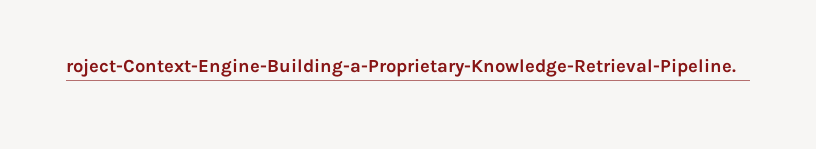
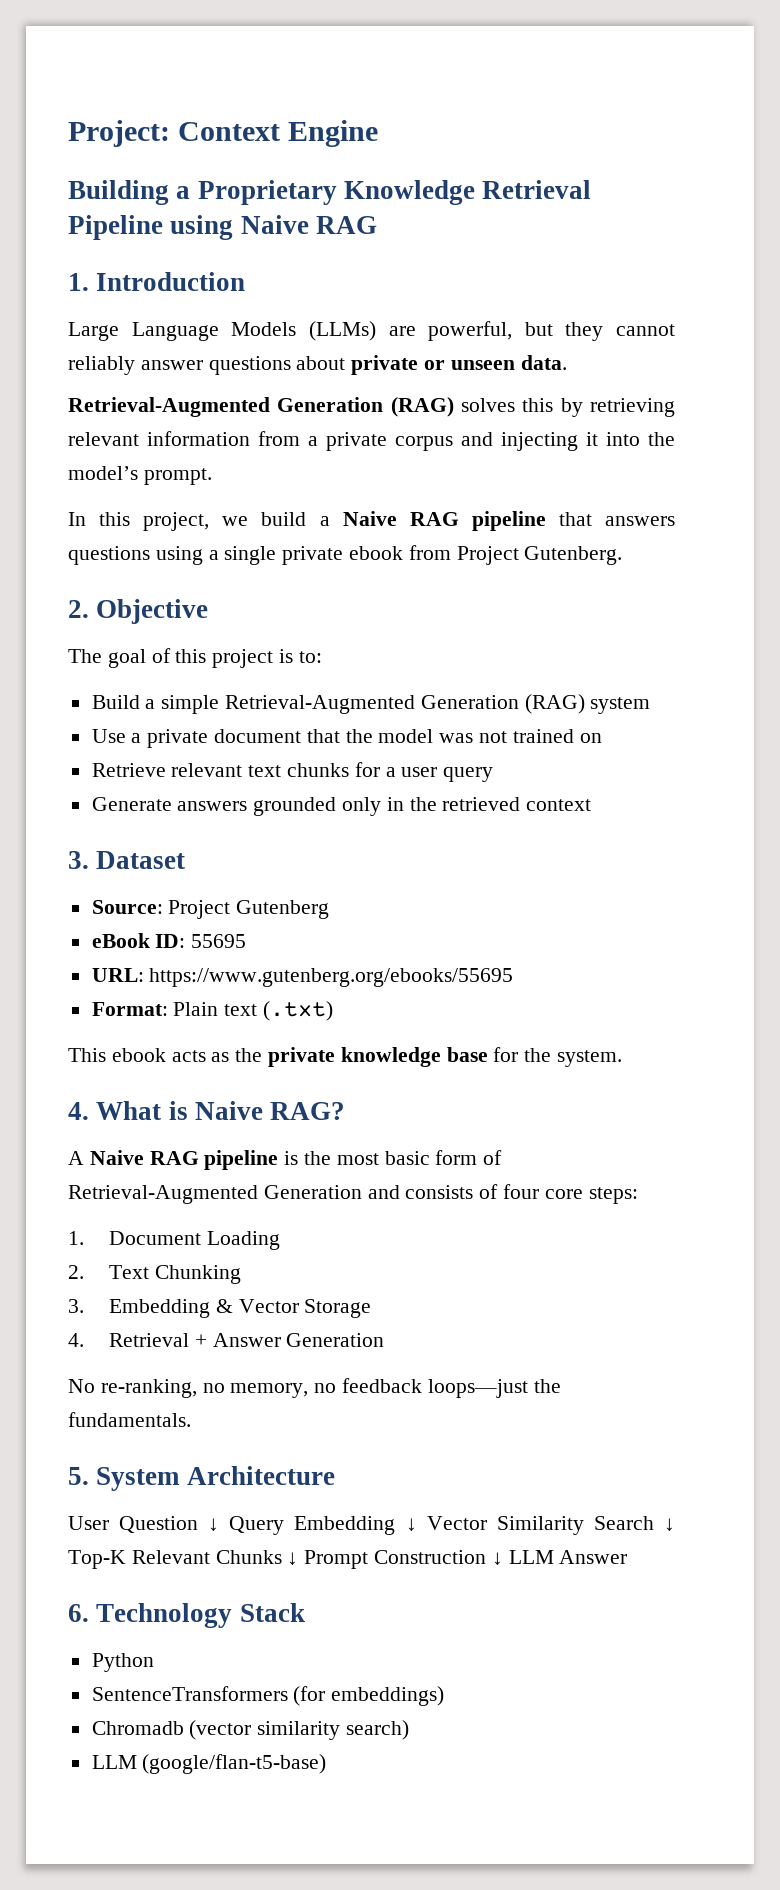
- roject-Context-Engine-Building-a-Proprietary-Knowledge-Retrieval-Pipeline.
+ Project: Context Engine
+ Building a Proprietary Knowledge Retrieval Pipeline using Naive RAG
+ 1. Introduction
+ Large Language Models (LLMs) are powerful, but they cannot reliably answer questions about private or unseen data.
+ Retrieval-Augmented Generation (RAG) solves this by retrieving relevant information from a private corpus and injecting it into the model’s prompt.
+ In this project, we build a Naive RAG pipeline that answers questions using a single private ebook from Project Gutenberg.
+ 2. Objective
+ The goal of this project is to:
+ Build a simple Retrieval-Augmented Generation (RAG) system
+ Use a private document that the model was not trained on
+ Retrieve relevant text chunks for a user query
+ Generate answers grounded only in the retrieved context
+ 3. Dataset
+ Source: Project Gutenberg
+ eBook ID: 55695
+ URL: https://www.gutenberg.org/ebooks/55695
+ Format: Plain text (.txt)
+ This ebook acts as the private knowledge base for the system.
+ 4. What is Naive RAG?
+ A Naive RAG pipeline is the most basic form of Retrieval-Augmented Generation and consists of four core steps:
+ 1. Document Loading
+ 2. Text Chunking
+ 3. Embedding & Vector Storage
+ 4. Retrieval + Answer Generation
+ No re-ranking, no memory, no feedback loops—just the fundamentals.
+ 5. System Architecture
+ User Question ↓ Query Embedding ↓ Vector Similarity Search ↓ Top-K Relevant Chunks ↓ Prompt Construction ↓ LLM Answer
+ 6. Technology Stack
+ Python
+ SentenceTransformers (for embeddings)
+ Chromadb (vector similarity search)
+ LLM (google/flan-t5-base)

